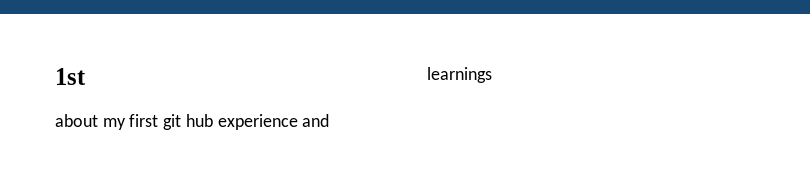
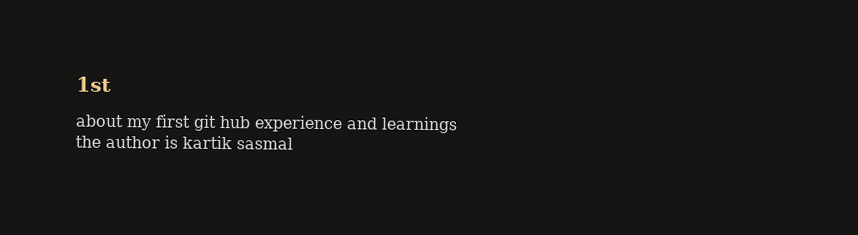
+ the author is kartik sasmal

